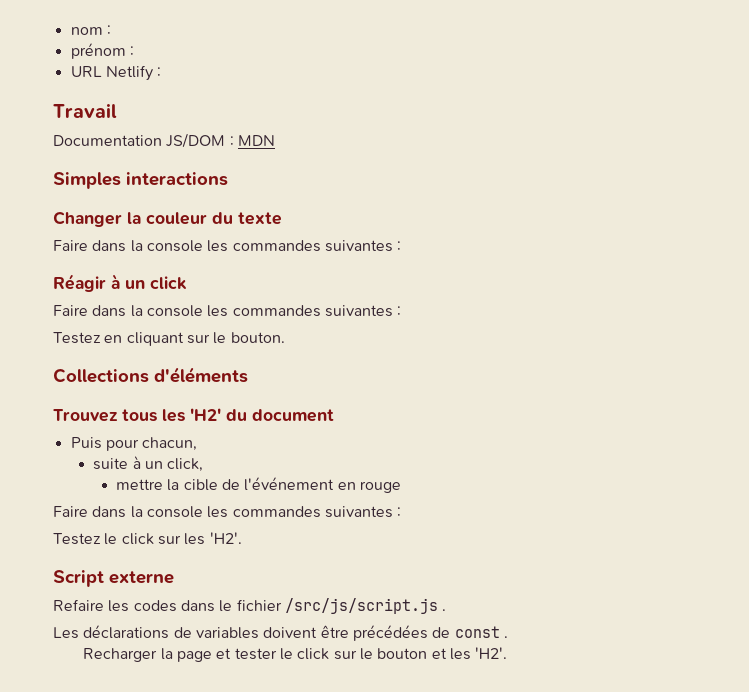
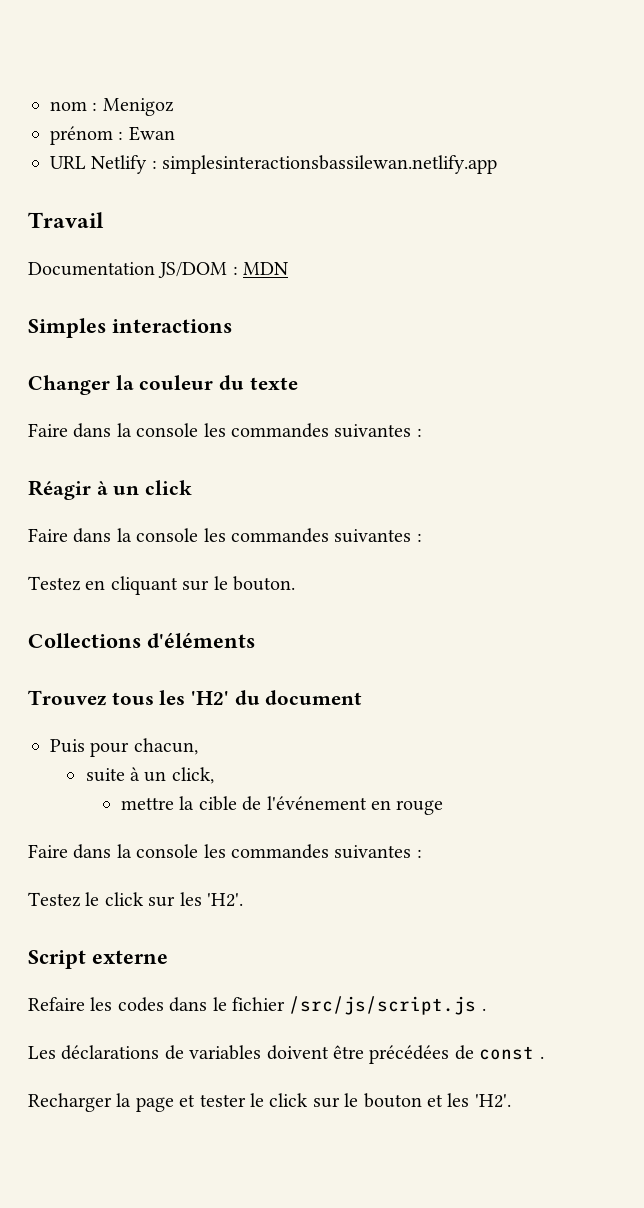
- nom :
+ nom : Menigoz
- prénom :
+ prénom : Ewan
- URL Netlify :
+ URL Netlify : simplesinteractionsbassilewan.netlify.app

